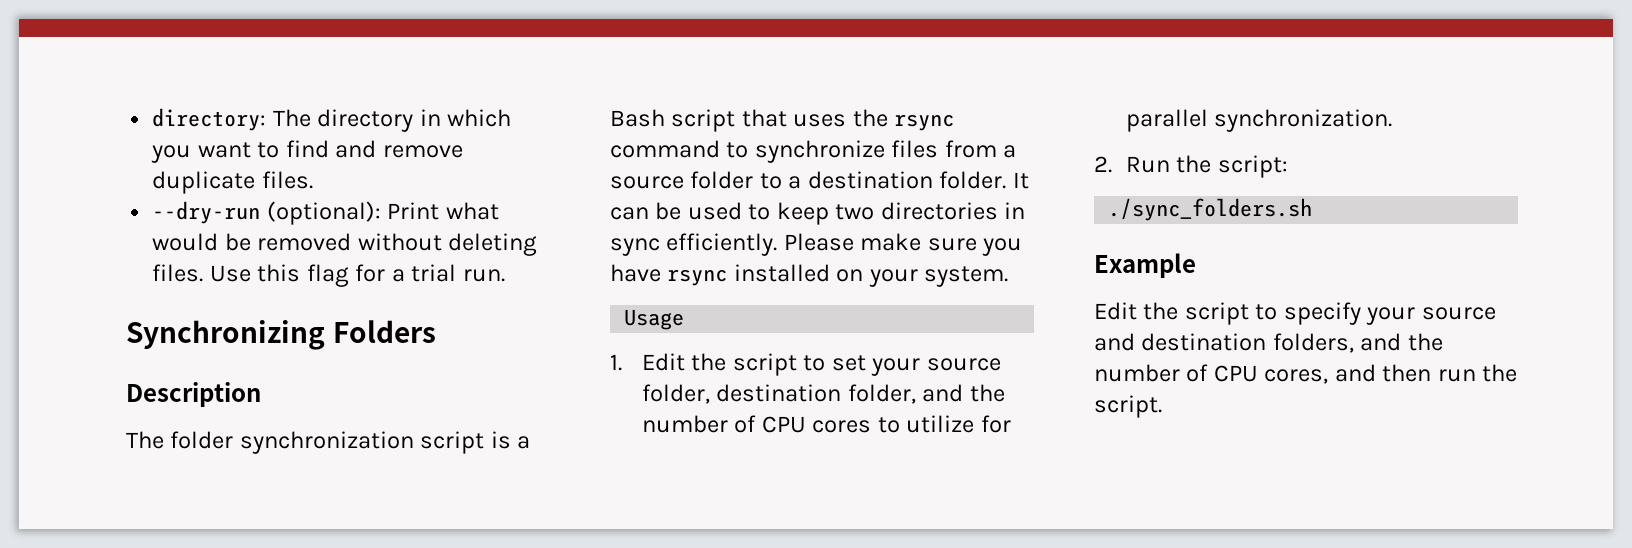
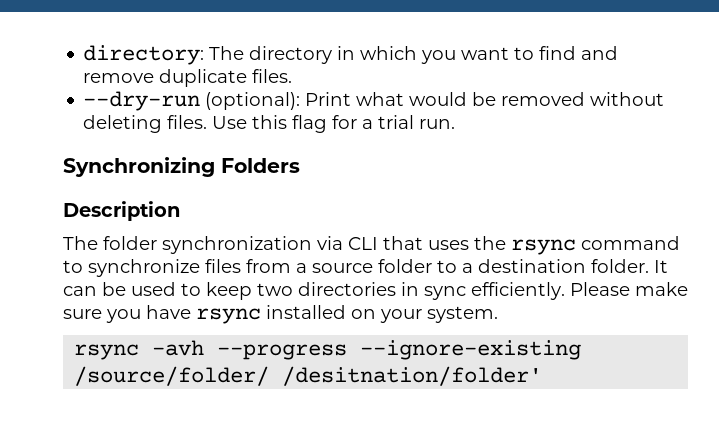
- The folder synchronization script is a Bash script that uses the rsync command to synchronize files from a source folder to a destination folder.
+ The folder synchronization via CLI that uses the rsync command to synchronize files from a source folder to a destination folder.
- Usage
- 1. Edit the script to set your source folder, destination folder, and the number of CPU cores to utilize for parallel synchronization.
- 2. Run the script:
- ./sync_folders.sh
- Example
- Edit the script to specify your source and destination folders, and the number of CPU cores, and then run the script.
+ rsync -avh --progress --ignore-existing /source/folder/ /desitnation/folder'

